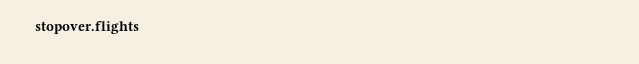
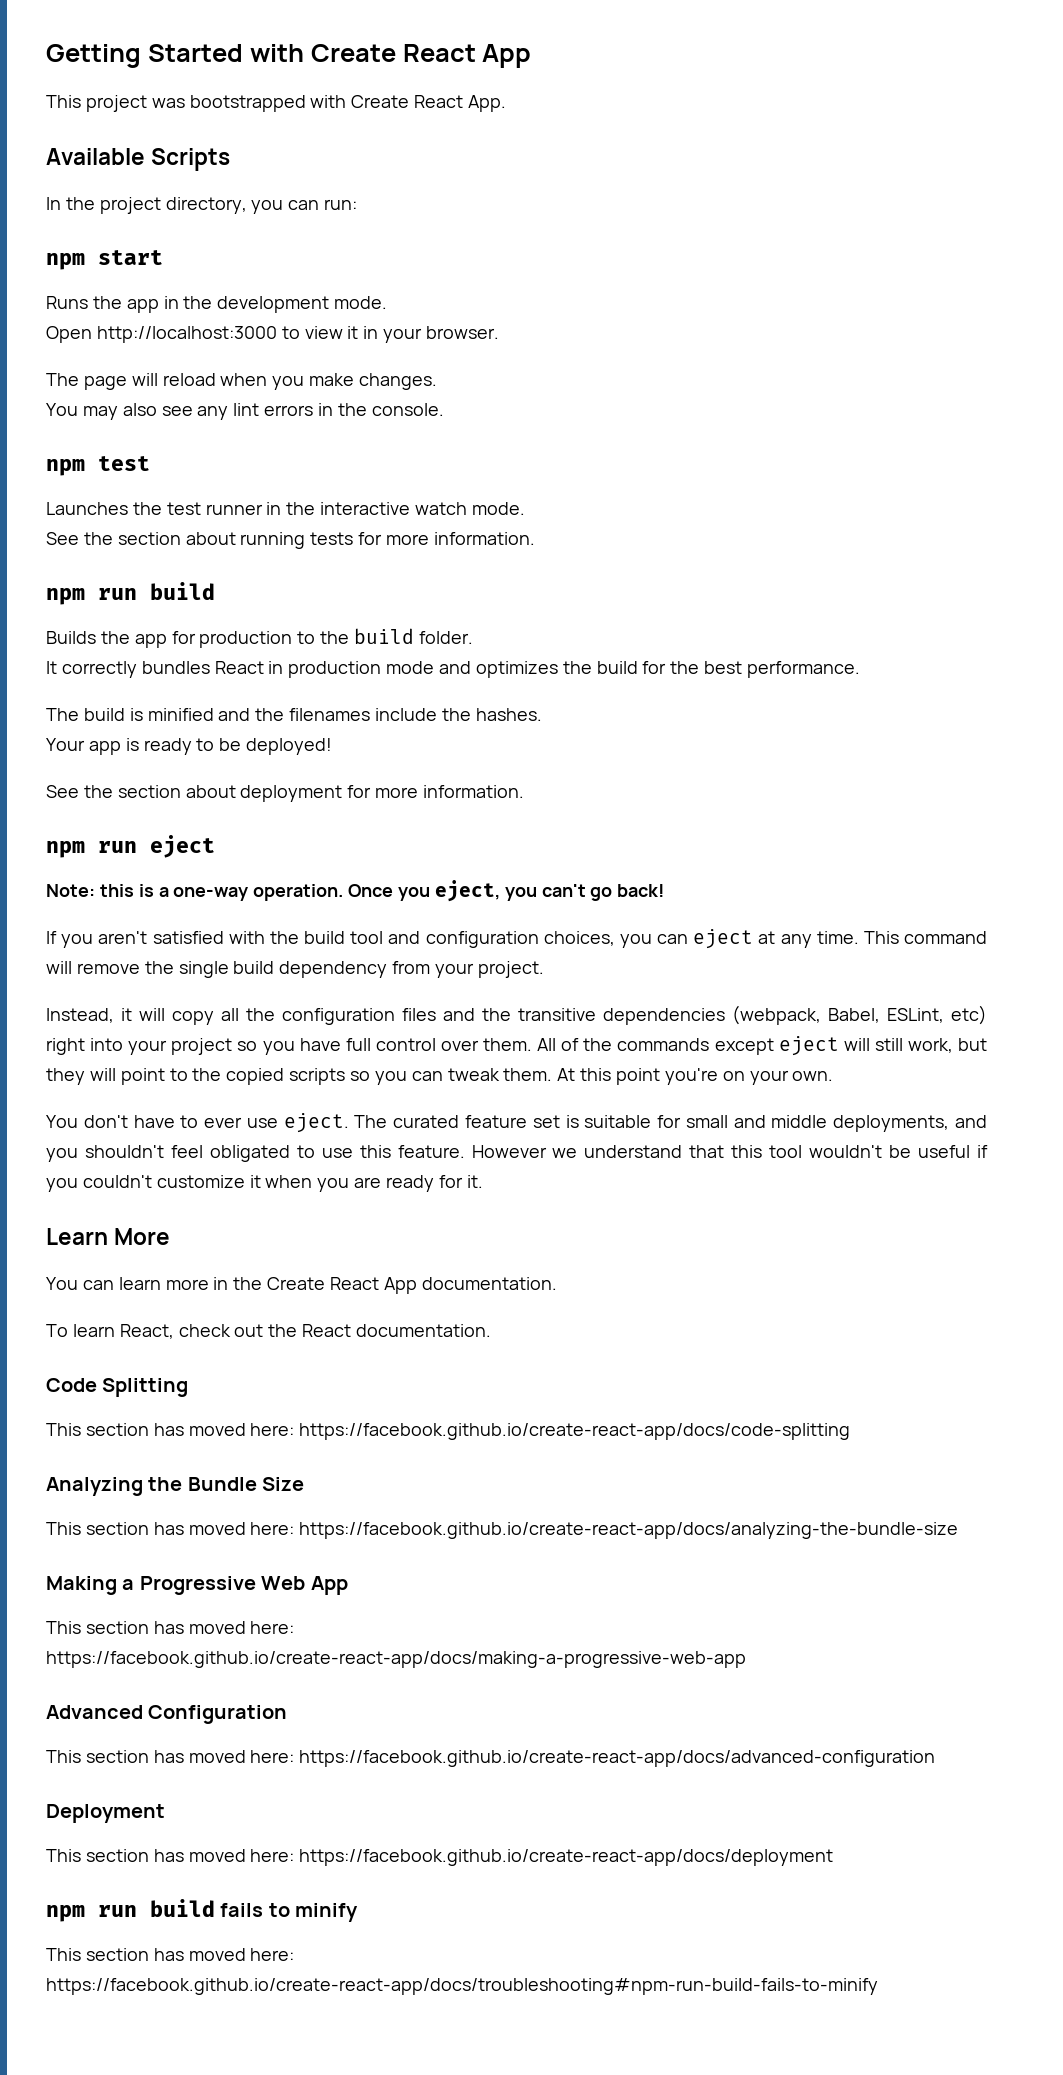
- stopover.flights
+ Getting Started with Create React App
+ This project was bootstrapped with Create React App.
+ Available Scripts
+ In the project directory, you can run:
+ npm start
+ Runs the app in the development mode.
+ Open http://localhost:3000 to view it in your browser.
+ The page will reload when you make changes.
+ You may also see any lint errors in the console.
+ npm test
+ Launches the test runner in the interactive watch mode.
+ See the section about running tests for more information.
+ npm run build
+ Builds the app for production to the build folder.
+ It correctly bundles React in production mode and optimizes the build for the best performance.
+ The build is minified and the filenames include the hashes.
+ Your app is ready to be deployed!
+ See the section about deployment for more information.
+ npm run eject
+ Note: this is a one-way operation. Once you eject, you can't go back!
+ If you aren't satisfied with the build tool and configuration choices, you can eject at any time. This command will remove the single build dependency from your project.
+ Instead, it will copy all the configuration files and the transitive dependencies (webpack, Babel, ESLint, etc) right into your project so you have full control over them. All of the commands except eject will still work, but they will point to the copied scripts so you can tweak them. At this point you're on your own.
+ You don't have to ever use eject. The curated feature set is suitable for small and middle deployments, and you shouldn't feel obligated to use this feature. However we understand that this tool wouldn't be useful if you couldn't customize it when you are ready for it.
+ Learn More
+ You can learn more in the Create React App documentation.
+ To learn React, check out the React documentation.
+ Code Splitting
+ This section has moved here: https://facebook.github.io/create-react-app/docs/code-splitting
+ Analyzing the Bundle Size
+ This section has moved here: https://facebook.github.io/create-react-app/docs/analyzing-the-bundle-size
+ Making a Progressive Web App
+ This section has moved here: https://facebook.github.io/create-react-app/docs/making-a-progressive-web-app
+ Advanced Configuration
+ This section has moved here: https://facebook.github.io/create-react-app/docs/advanced-configuration
+ Deployment
+ This section has moved here: https://facebook.github.io/create-react-app/docs/deployment
+ npm run build fails to minify
+ This section has moved here: https://facebook.github.io/create-react-app/docs/troubleshooting#npm-run-build-fails-to-minify

